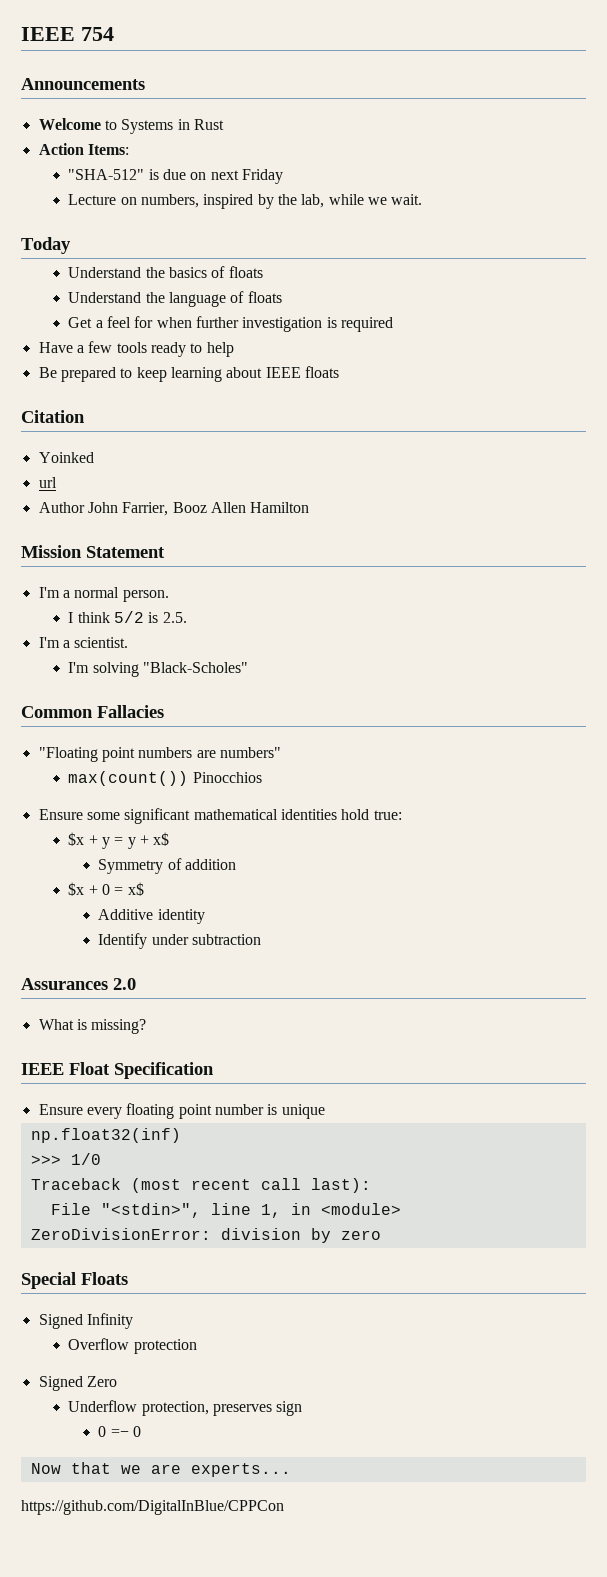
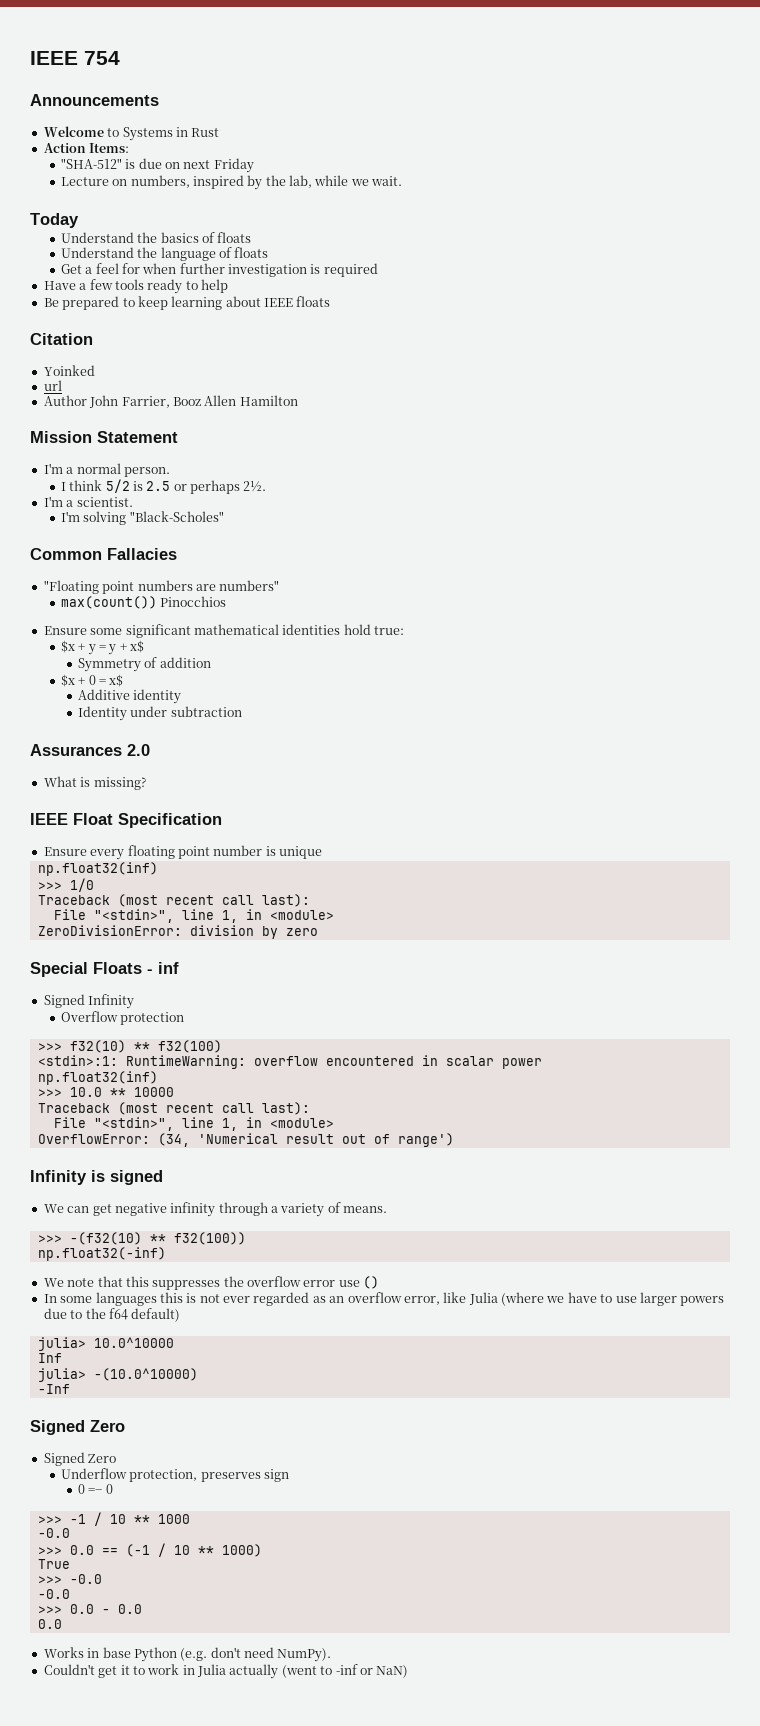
- I think 5/2 is 2.5.
+ I think 5/2 is 2.5 or perhaps 2½.
- Identify under subtraction
+ Identity under subtraction
- Special Floats
+ Special Floats - inf
+ >>> f32(10) ** f32(100)
+ <stdin>:1: RuntimeWarning: overflow encountered in scalar power
+ np.float32(inf)
+ >>> 10.0 ** 10000
+ Traceback (most recent call last):
+ File "<stdin>", line 1, in <module>
+ OverflowError: (34, 'Numerical result out of range')
+ Infinity is signed
+ We can get negative infinity through a variety of means.
+ >>> -(f32(10) ** f32(100))
+ np.float32(-inf)
+ We note that this suppresses the overflow error use ()
+ In some languages this is not ever regarded as an overflow error, like Julia (where we have to use larger powers due to the f64 default)
+ julia> 10.0^10000
+ Inf
+ julia> -(10.0^10000)
+ -Inf
+ Signed Zero
- Now that we are experts...
- https://github.com/DigitalInBlue/CPPCon
+ >>> -1 / 10 ** 1000
+ -0.0
+ >>> 0.0 == (-1 / 10 ** 1000)
+ True
+ >>> -0.0
+ -0.0
+ >>> 0.0 - 0.0
+ 0.0
+ Works in base Python (e.g. don't need NumPy).
+ Couldn't get it to work in Julia actually (went to -inf or NaN)

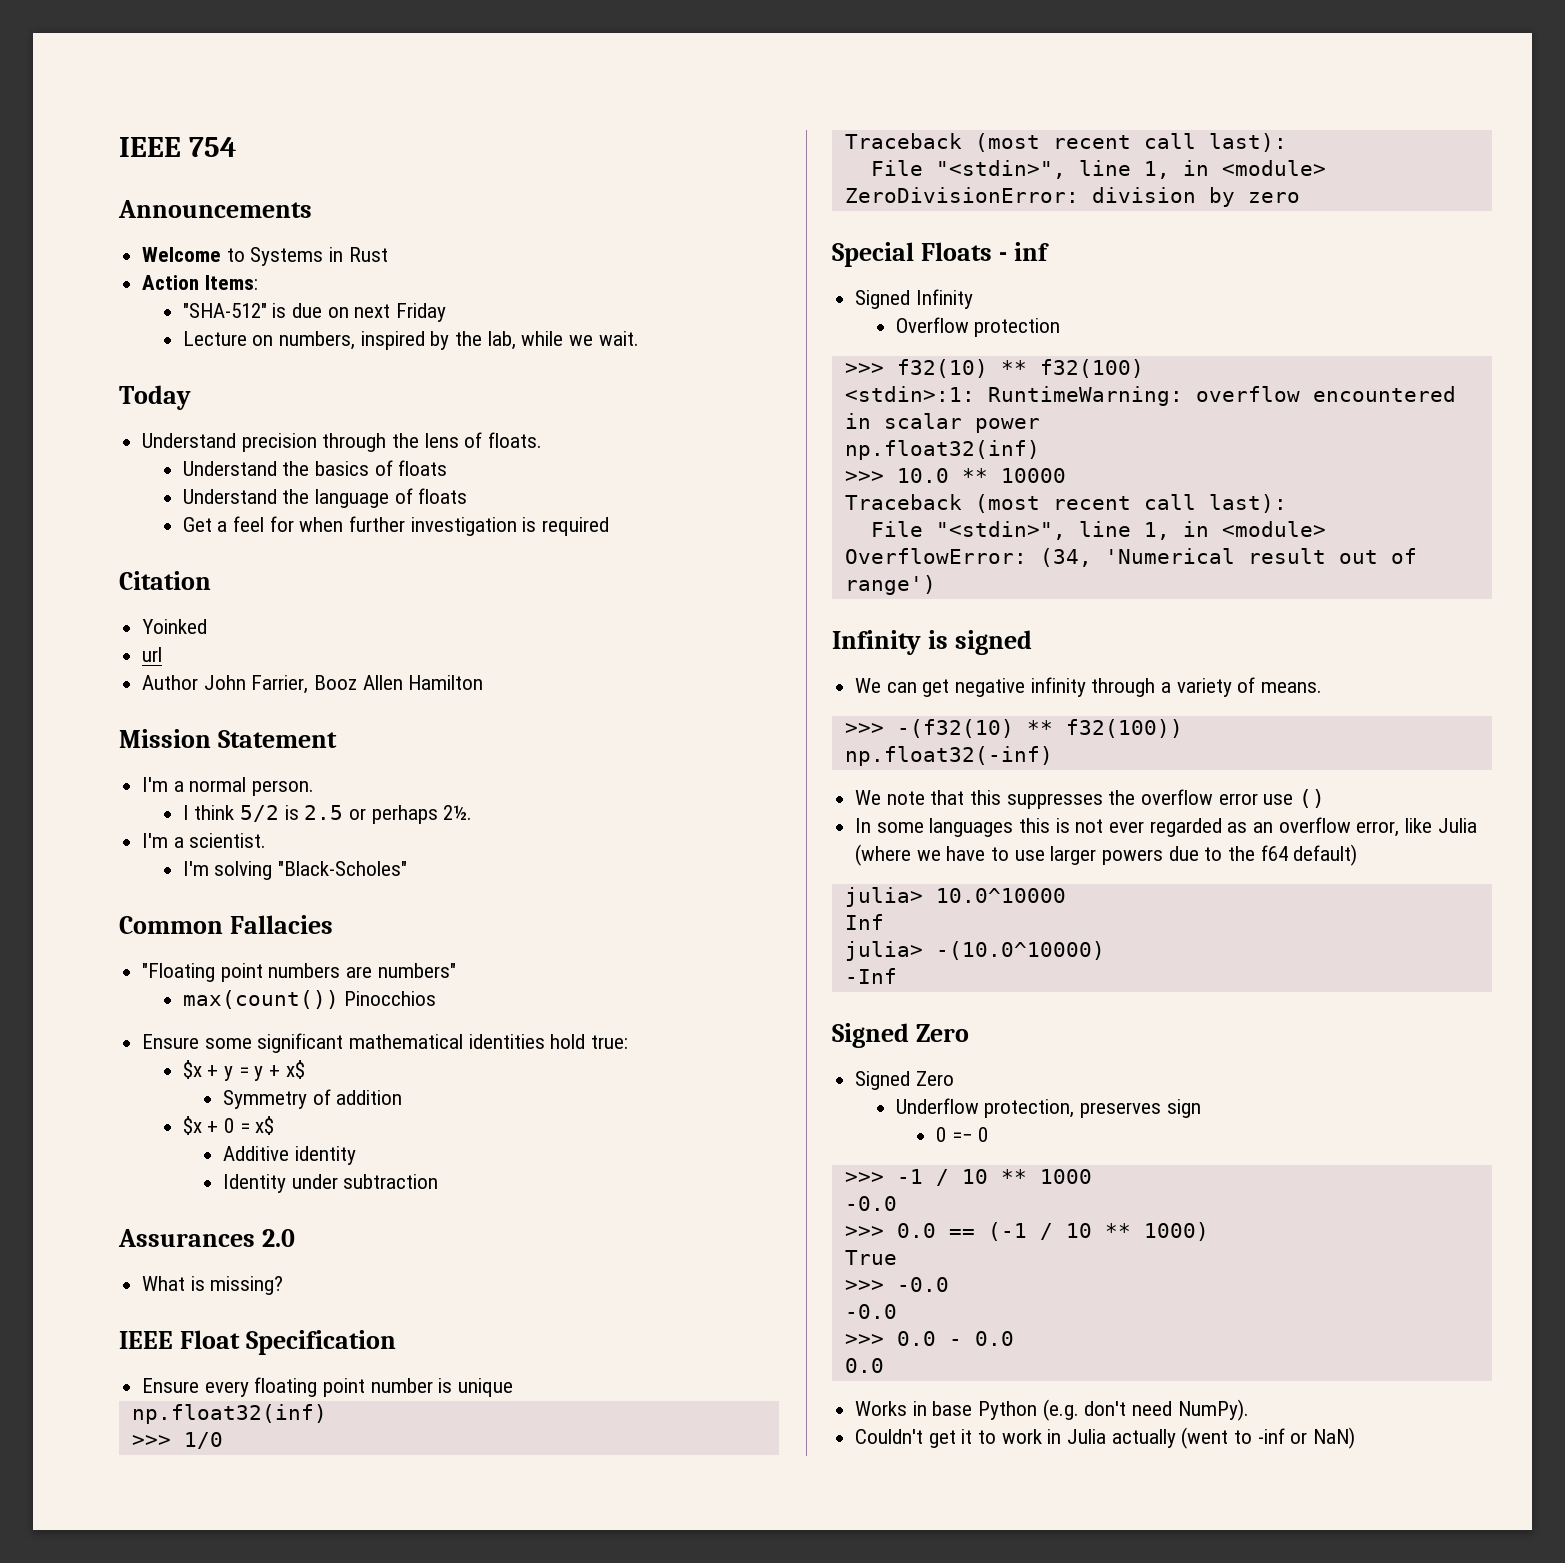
+ Understand precision through the lens of floats.
- Have a few tools ready to help
- Be prepared to keep learning about IEEE floats

